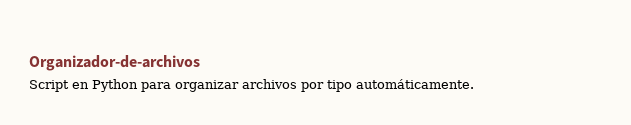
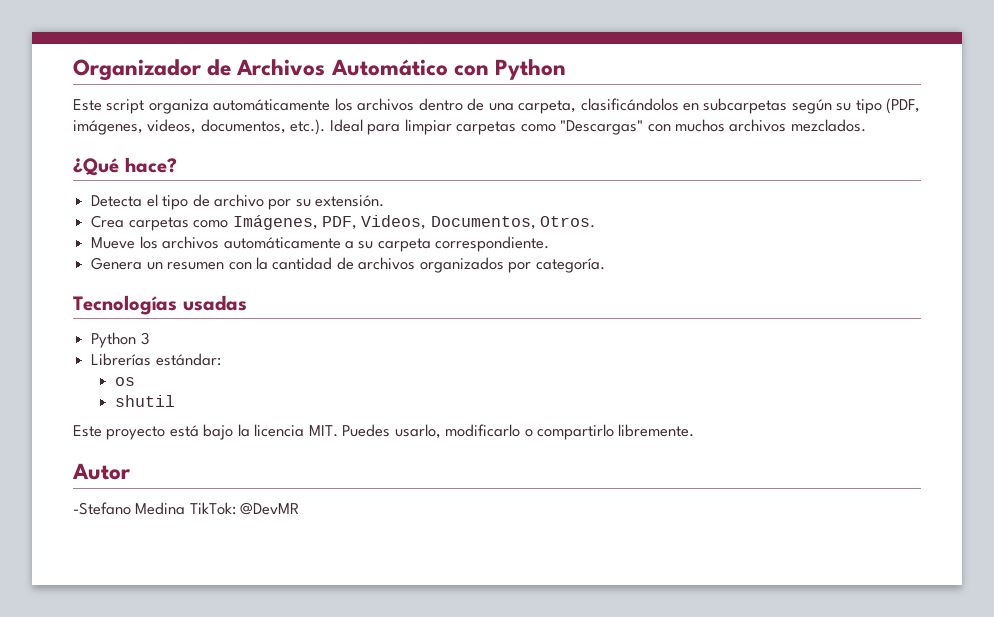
- Organizador-de-archivos
- Script en Python para organizar archivos por tipo automáticamente.
+ Organizador de Archivos Automático con Python
+ Este script organiza automáticamente los archivos dentro de una carpeta, clasificándolos en subcarpetas según su tipo (PDF, imágenes, videos, documentos, etc.). Ideal para limpiar carpetas como "Descargas" con muchos archivos mezclados.
+ ¿Qué hace?
+ Detecta el tipo de archivo por su extensión.
+ Crea carpetas como Imágenes, PDF, Videos, Documentos, Otros.
+ Mueve los archivos automáticamente a su carpeta correspondiente.
+ Genera un resumen con la cantidad de archivos organizados por categoría.
+ Tecnologías usadas
+ Python 3
+ Librerías estándar:
+ os
+ shutil
+ Este proyecto está bajo la licencia MIT. Puedes usarlo, modificarlo o compartirlo libremente.
+ Autor
+ -Stefano Medina TikTok: @DevMR

